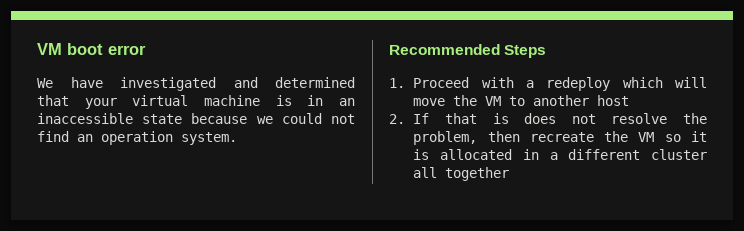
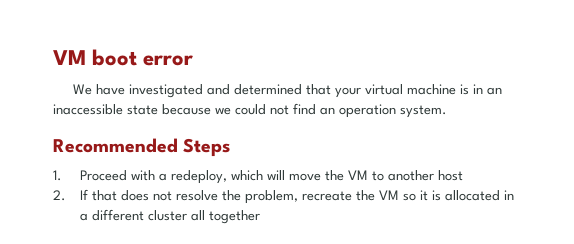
- 1. Proceed with a redeploy which will move the VM to another host
+ 1. Proceed with a redeploy, which will move the VM to another host
- 2. If that is does not resolve the problem, then recreate the VM so it is allocated in a different cluster all together
+ 2. If that does not resolve the problem, recreate the VM so it is allocated in a different cluster all together

